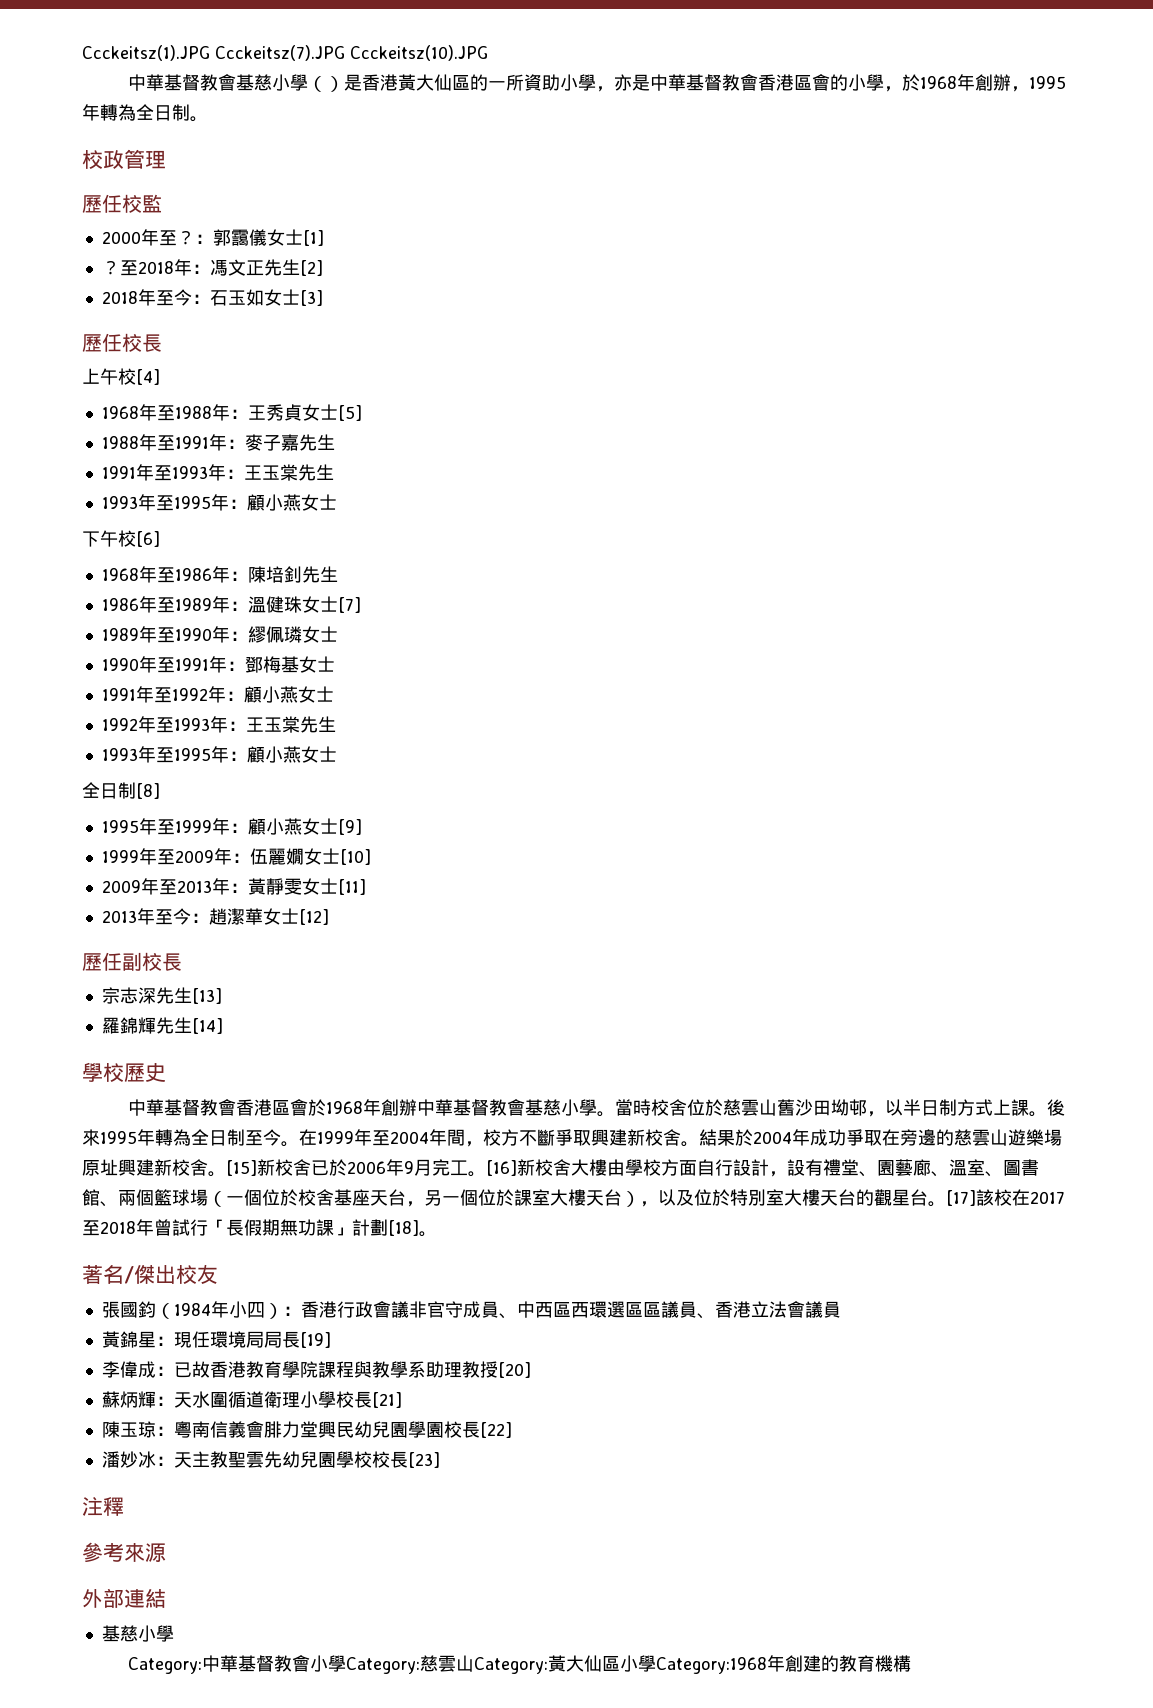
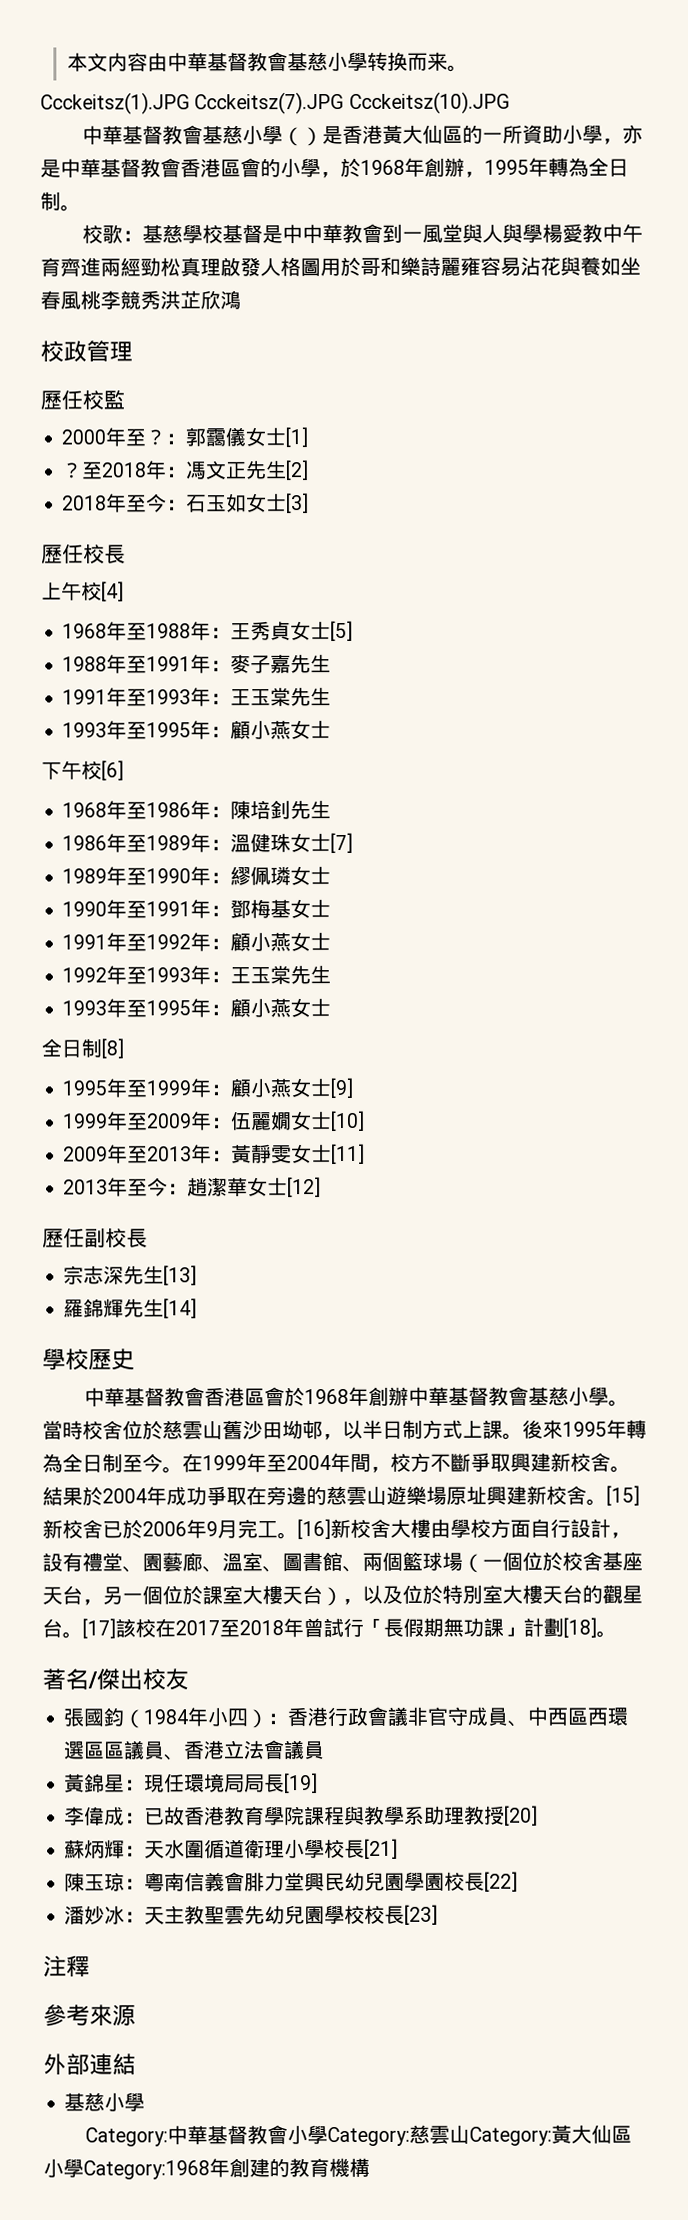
+ 本文内容由中華基督教會基慈小學转换而来。
+ 校歌：基慈學校基督是中中華教會到一風堂與人與學楊愛教中午育齊進兩經勁松真理啟發人格圖用於哥和樂詩麗雍容易沾花與養如坐春風桃李競秀洪芷欣鴻

